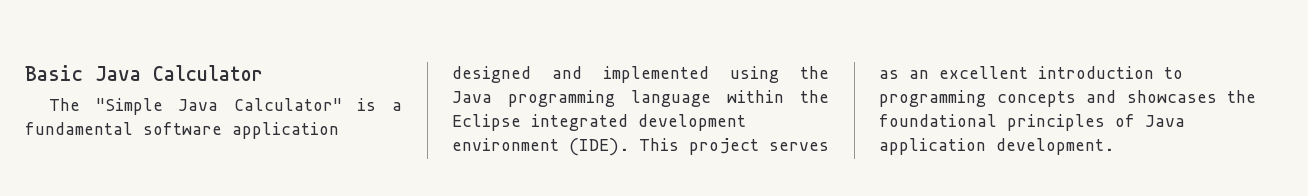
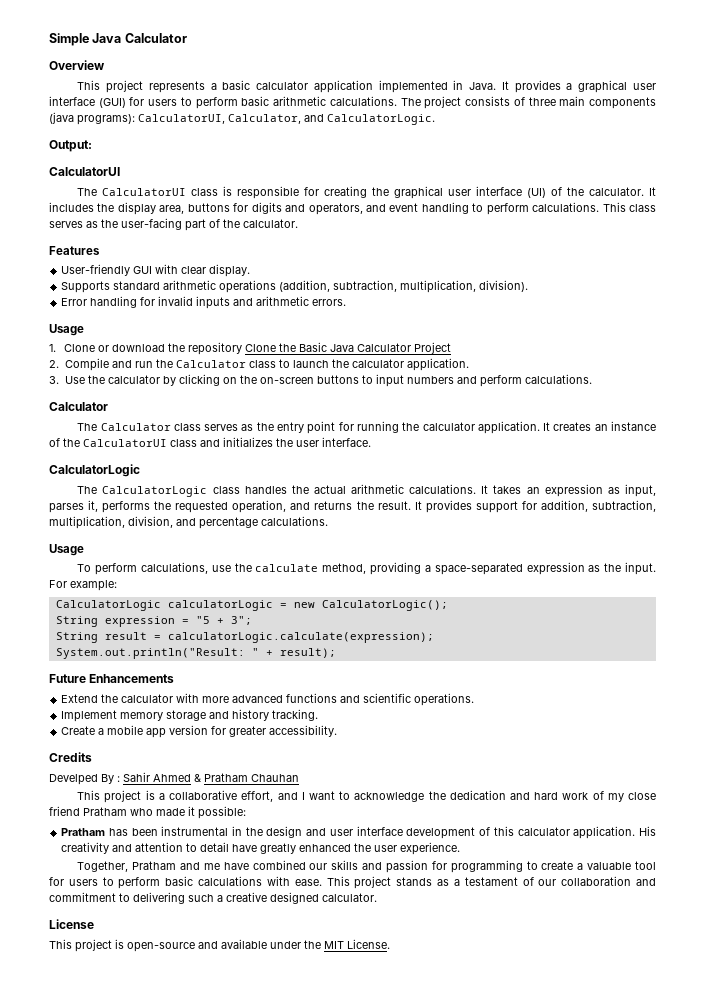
- Basic Java Calculator
- The "Simple Java Calculator" is a fundamental software application designed and implemented using the Java programming language within the Eclipse integrated development environment (IDE). This project serves as an excellent introduction to programming concepts and showcases the foundational principles of Java application development.
+ Simple Java Calculator
+ Overview
+ This project represents a basic calculator application implemented in Java. It provides a graphical user interface (GUI) for users to perform basic arithmetic calculations. The project consists of three main components (java programs): CalculatorUI, Calculator, and CalculatorLogic.
+ Output:
+ CalculatorUI
+ The CalculatorUI class is responsible for creating the graphical user interface (UI) of the calculator. It includes the display area, buttons for digits and operators, and event handling to perform calculations. This class serves as the user-facing part of the calculator.
+ Features
+ User-friendly GUI with clear display.
+ Supports standard arithmetic operations (addition, subtraction, multiplication, division).
+ Error handling for invalid inputs and arithmetic errors.
+ Usage
+ 1. Clone or download the repository Clone the Basic Java Calculator Project
+ 2. Compile and run the Calculator class to launch the calculator application.
+ 3. Use the calculator by clicking on the on-screen buttons to input numbers and perform calculations.
+ Calculator
+ The Calculator class serves as the entry point for running the calculator application. It creates an instance of the CalculatorUI class and initializes the user interface.
+ CalculatorLogic
+ The CalculatorLogic class handles the actual arithmetic calculations. It takes an expression as input, parses it, performs the requested operation, and returns the result. It provides support for addition, subtraction, multiplication, division, and percentage calculations.
+ Usage
+ To perform calculations, use the calculate method, providing a space-separated expression as the input. For example:
+ CalculatorLogic calculatorLogic = new CalculatorLogic();
+ String expression = "5 + 3";
+ String result = calculatorLogic.calculate(expression);
+ System.out.println("Result: " + result);
+ Future Enhancements
+ Extend the calculator with more advanced functions and scientific operations.
+ Implement memory storage and history tracking.
+ Create a mobile app version for greater accessibility.
+ Credits
+ Develped By : Sahir Ahmed & Pratham Chauhan
+ This project is a collaborative effort, and I want to acknowledge the dedication and hard work of my close friend Pratham who made it possible:
+ Pratham has been instrumental in the design and user interface development of this calculator application. His creativity and attention to detail have greatly enhanced the user experience.
+ Together, Pratham and me have combined our skills and passion for programming to create a valuable tool for users to perform basic calculations with ease. This project stands as a testament of our collaboration and commitment to delivering such a creative designed calculator.
+ License
+ This project is open-source and available under the MIT License.

